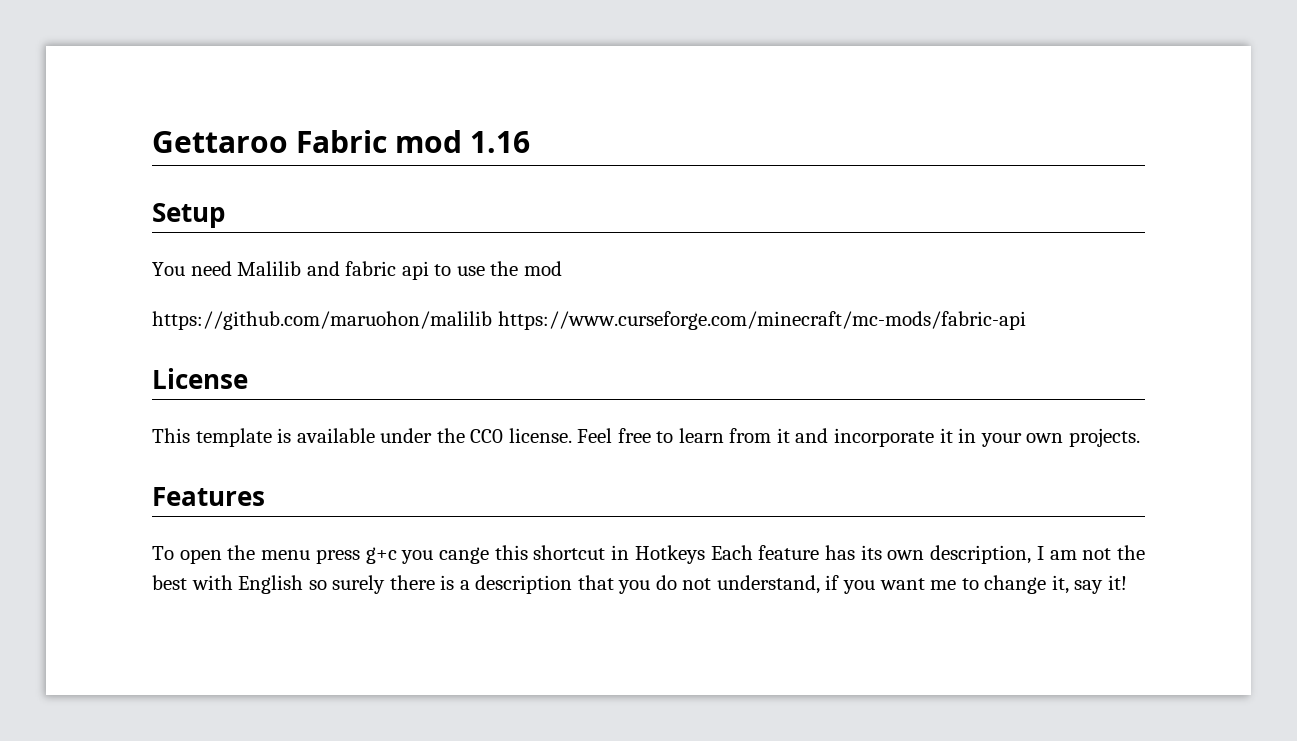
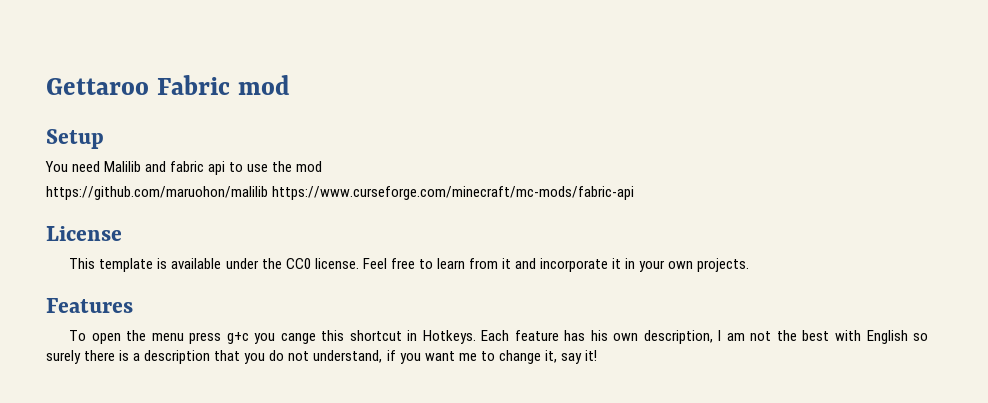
- Gettaroo Fabric mod 1.16
+ Gettaroo Fabric mod
- To open the menu press g+c you cange this shortcut in Hotkeys Each feature has its own description, I am not the best with English so surely there is a description that you do not understand, if you want me to change it, say it!
+ To open the menu press g+c you cange this shortcut in Hotkeys. Each feature has his own description, I am not the best with English so surely there is a description that you do not understand, if you want me to change it, say it!

